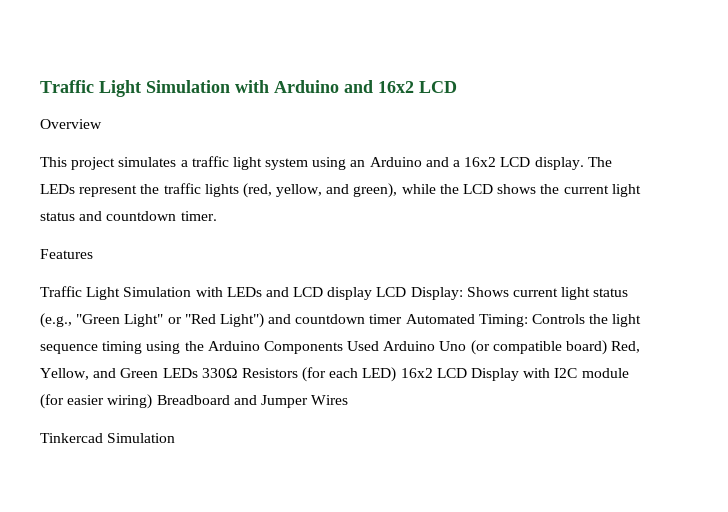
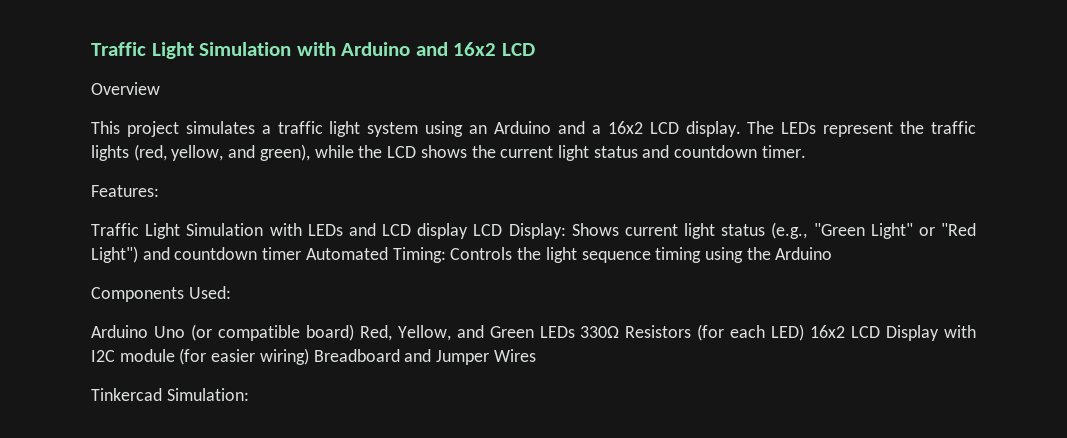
- Features
+ Features:
- Controls the light sequence timing using the Arduino Components Used Arduino Uno (or compatible board) Red, Yellow, and Green LEDs 330Ω Resistors (for each LED) 16x2 LCD Display with I2C module (for easier wiring) Breadboard and Jumper Wires
+ Controls the light sequence timing using the Arduino
+ Components Used:
+ Arduino Uno (or compatible board) Red, Yellow, and Green LEDs 330Ω Resistors (for each LED) 16x2 LCD Display with I2C module (for easier wiring) Breadboard and Jumper Wires
- Tinkercad Simulation
+ Tinkercad Simulation:

